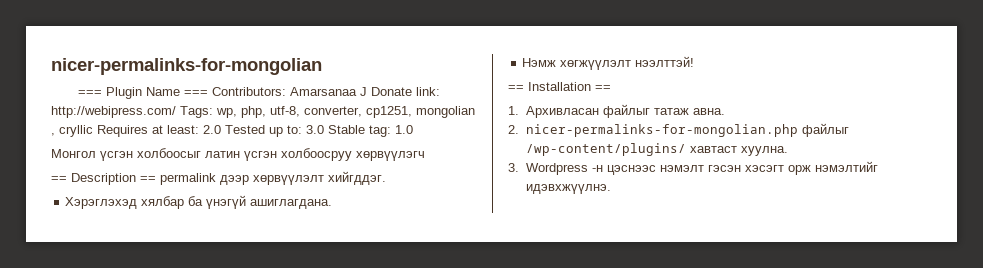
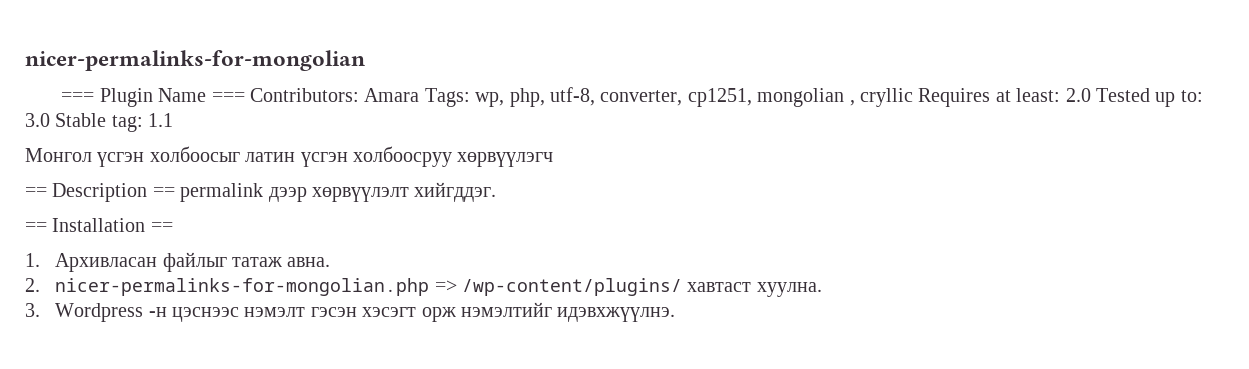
- === Plugin Name === Contributors: Amarsanaa J Donate link: http://webipress.com/ Tags: wp, php, utf-8, converter, cp1251, mongolian , cryllic Requires at least: 2.0 Tested up to: 3.0 Stable tag: 1.0
+ === Plugin Name === Contributors: Amara Tags: wp, php, utf-8, converter, cp1251, mongolian , cryllic Requires at least: 2.0 Tested up to: 3.0 Stable tag: 1.1
- Хэрэглэхэд хялбар ба үнэгүй ашиглагдана.
- Нэмж хөгжүүлэлт нээлттэй!
- 2. nicer-permalinks-for-mongolian.php файлыг /wp-content/plugins/ хавтаст хуулна.
+ 2. nicer-permalinks-for-mongolian.php => /wp-content/plugins/ хавтаст хуулна.

